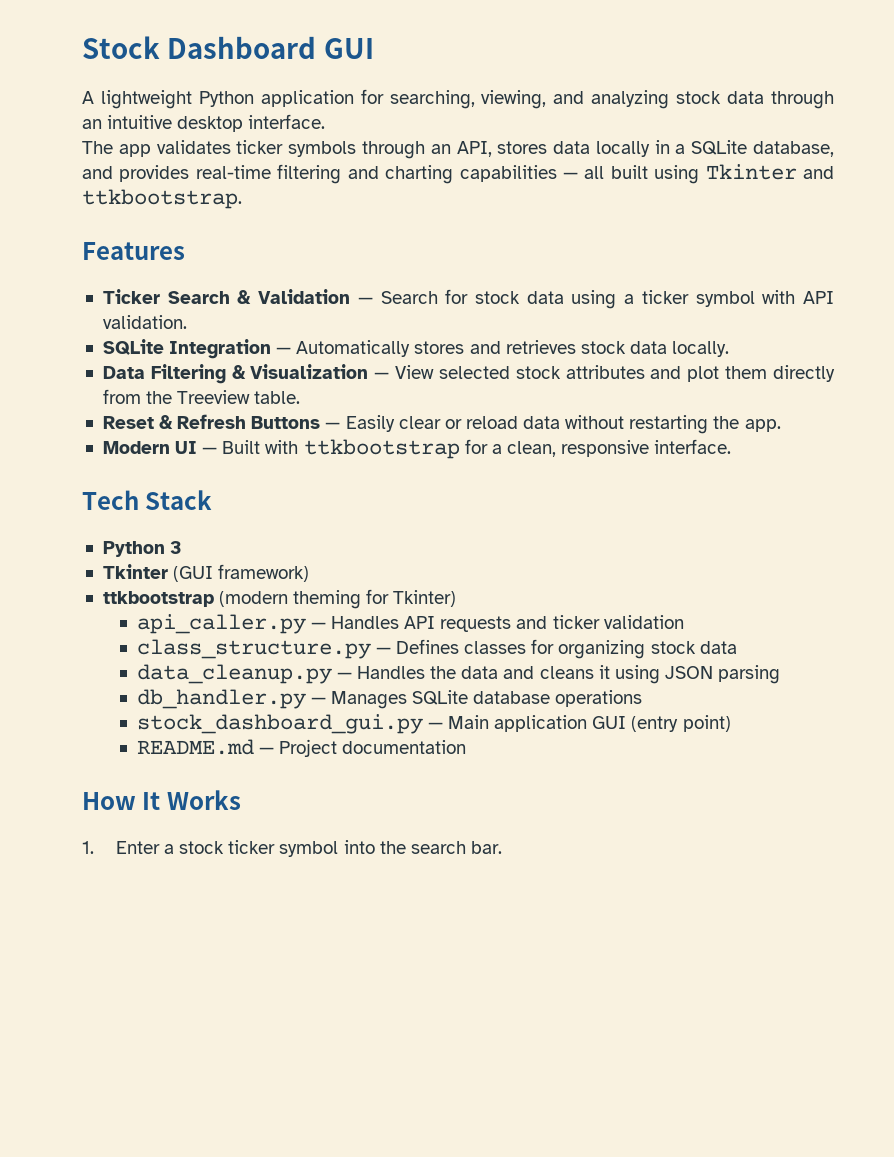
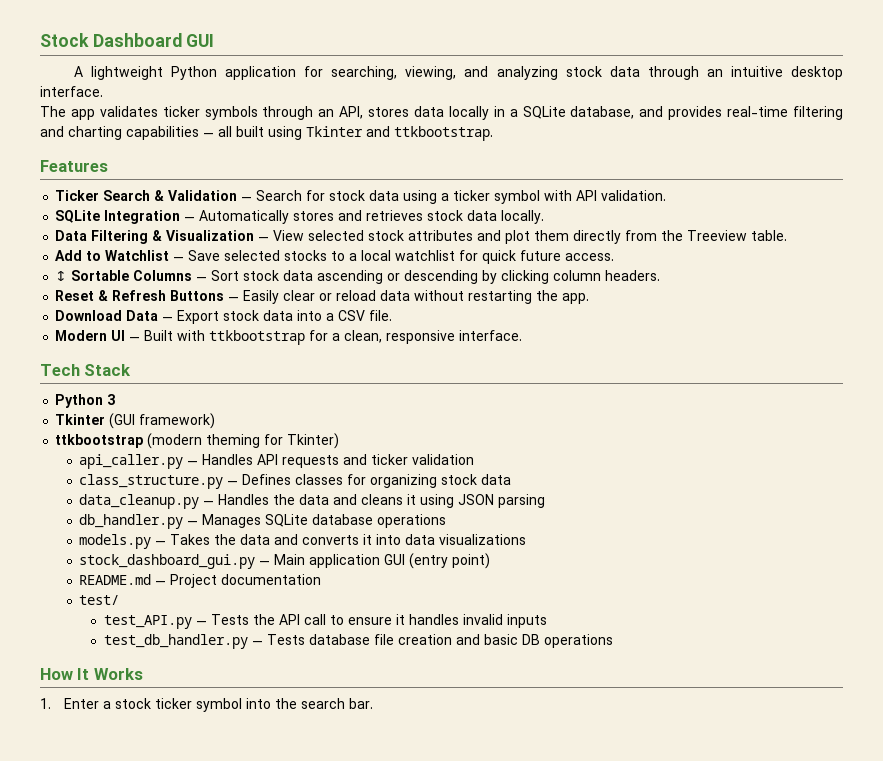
+ Add to Watchlist — Save selected stocks to a local watchlist for quick future access.
+ ↕ Sortable Columns — Sort stock data ascending or descending by clicking column headers.
+ Download Data — Export stock data into a CSV file.
+ models.py — Takes the data and converts it into data visualizations
+ test/
+ test_API.py — Tests the API call to ensure it handles invalid inputs
+ test_db_handler.py — Tests database file creation and basic DB operations

